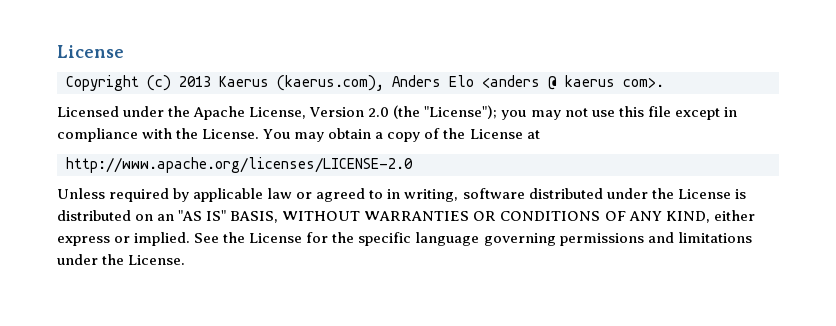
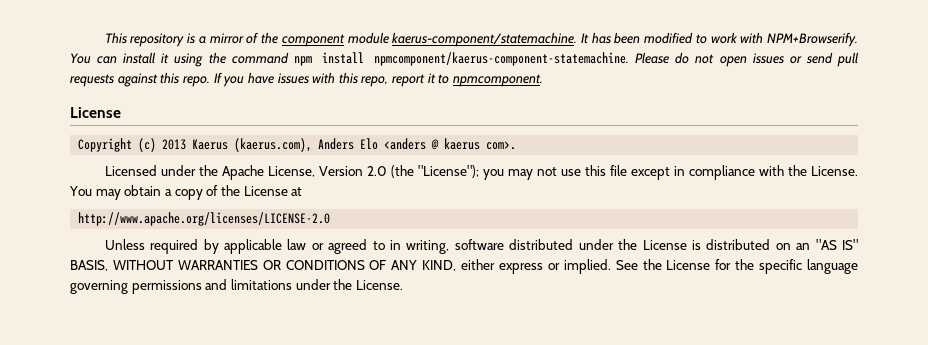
+ This repository is a mirror of the component module kaerus-component/statemachine. It has been modified to work with NPM+Browserify. You can install it using the command npm install npmcomponent/kaerus-component-statemachine. Please do not open issues or send pull requests against this repo. If you have issues with this repo, report it to npmcomponent.

